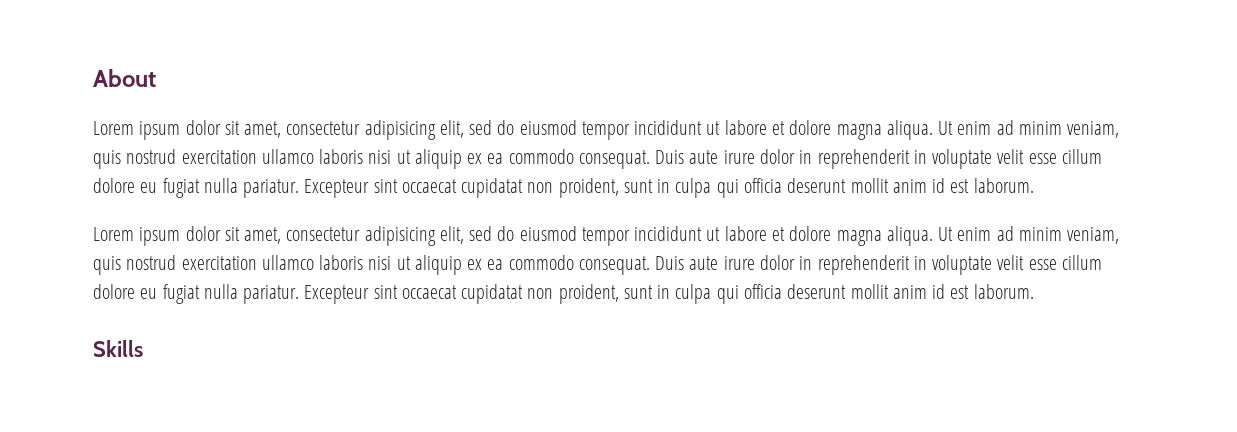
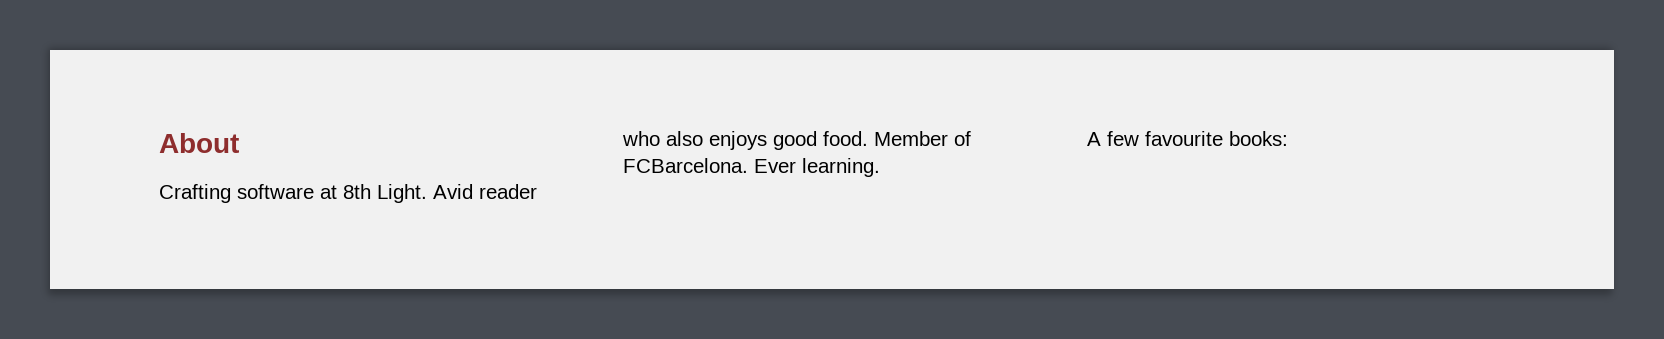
  About
- Lorem ipsum dolor sit amet, consectetur adipisicing elit, sed do eiusmod tempor incididunt ut labore et dolore magna aliqua. Ut enim ad minim veniam, quis nostrud exercitation ullamco laboris nisi ut aliquip ex ea commodo consequat. Duis aute irure dolor in reprehenderit in voluptate velit esse cillum dolore eu fugiat nulla pariatur. Excepteur sint occaecat cupidatat non proident, sunt in culpa qui officia deserunt mollit anim id est laborum.
- Lorem ipsum dolor sit amet, consectetur adipisicing elit, sed do eiusmod tempor incididunt ut labore et dolore magna aliqua. Ut enim ad minim veniam, quis nostrud exercitation ullamco laboris nisi ut aliquip ex ea commodo consequat. Duis aute irure dolor in reprehenderit in voluptate velit esse cillum dolore eu fugiat nulla pariatur. Excepteur sint occaecat cupidatat non proident, sunt in culpa qui officia deserunt mollit anim id est laborum.
- Skills
+ Crafting software at 8th Light. Avid reader who also enjoys good food. Member of FCBarcelona. Ever learning.
+ A few favourite books:

